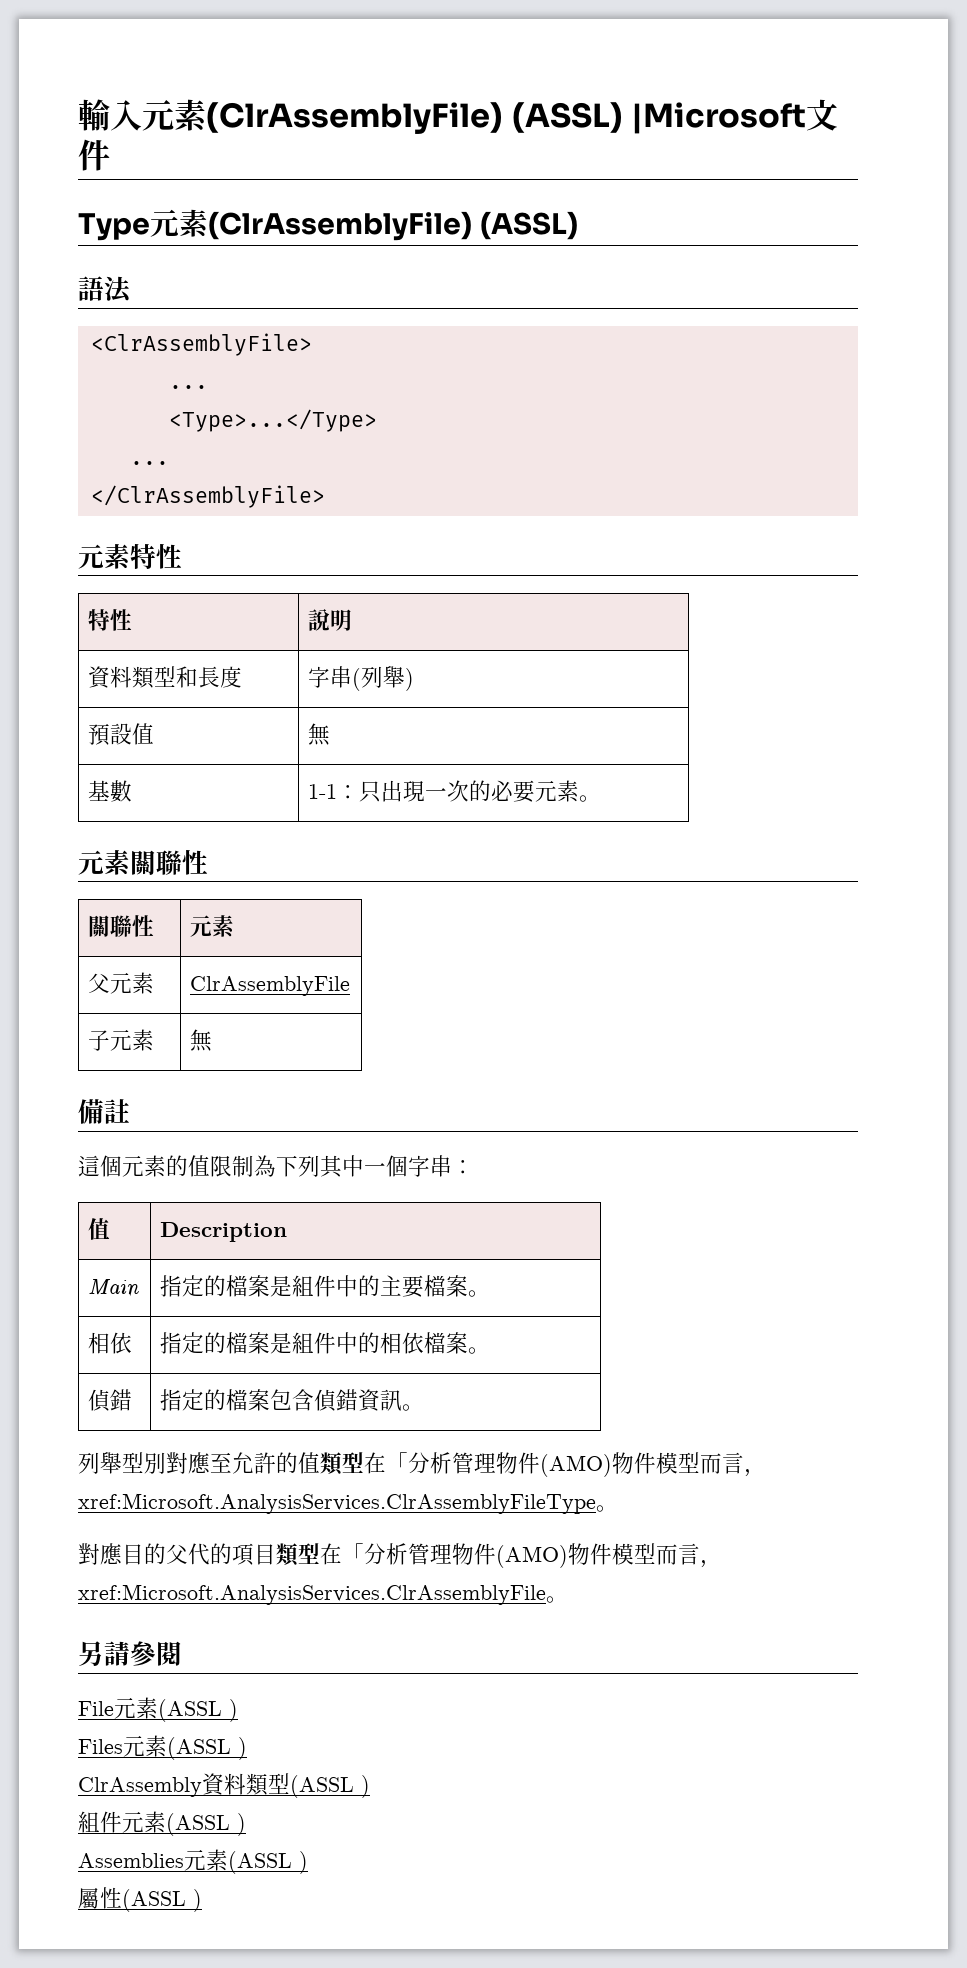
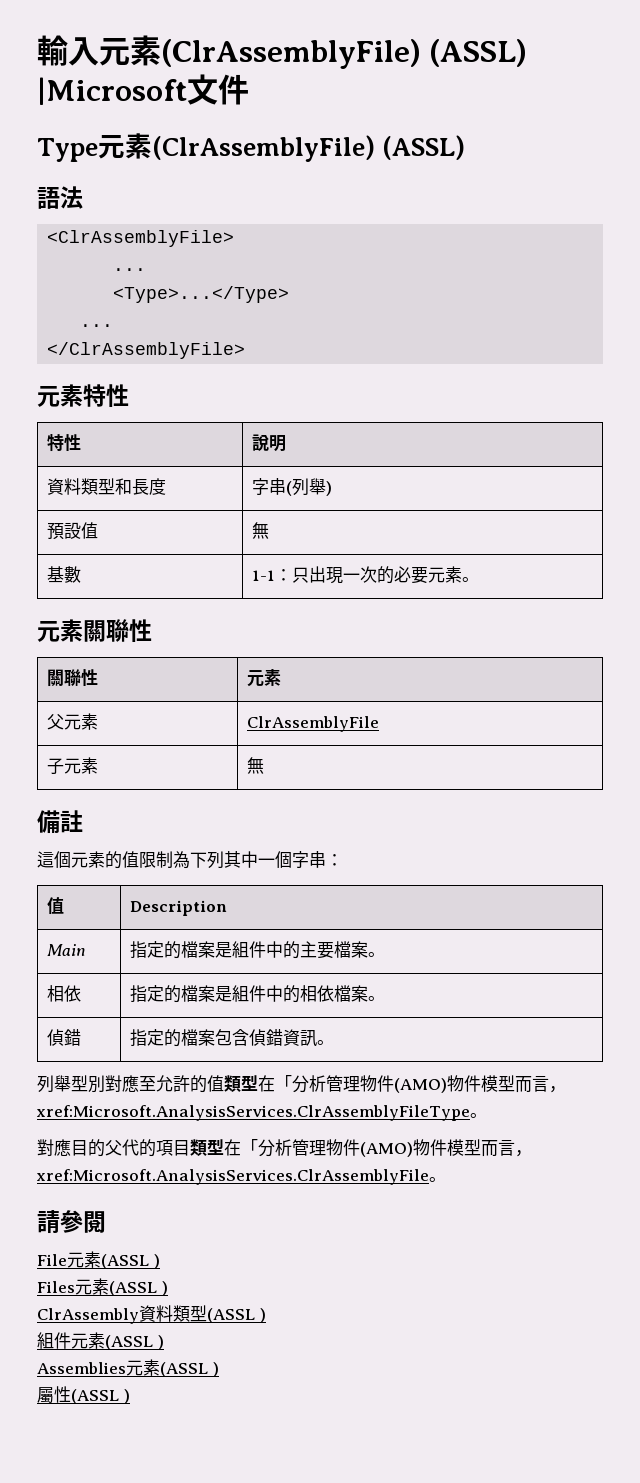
- 另請參閱
+ 請參閱

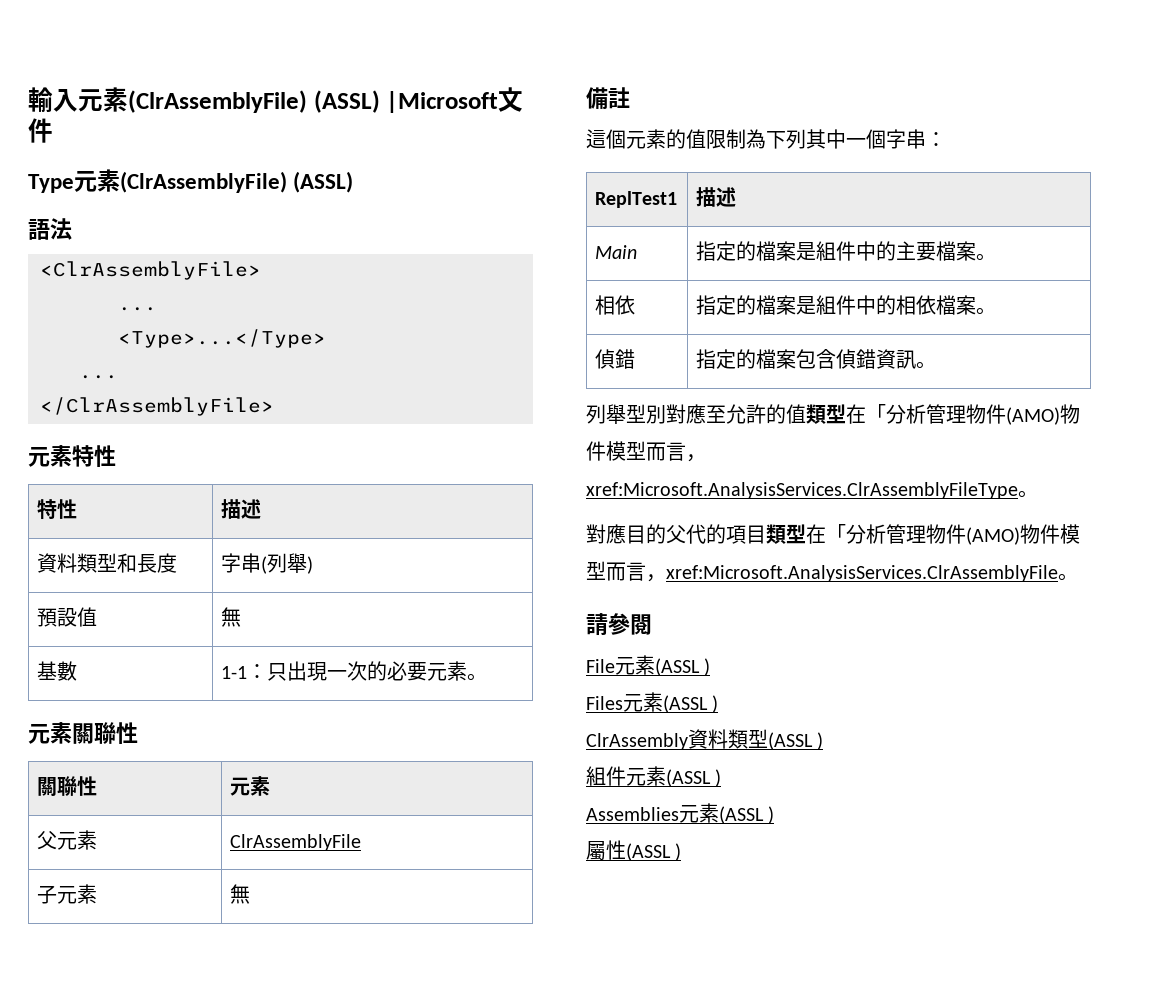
- 特性 | 說明
+ 特性 | 描述
- 值 | Description
+ ReplTest1 | 描述

